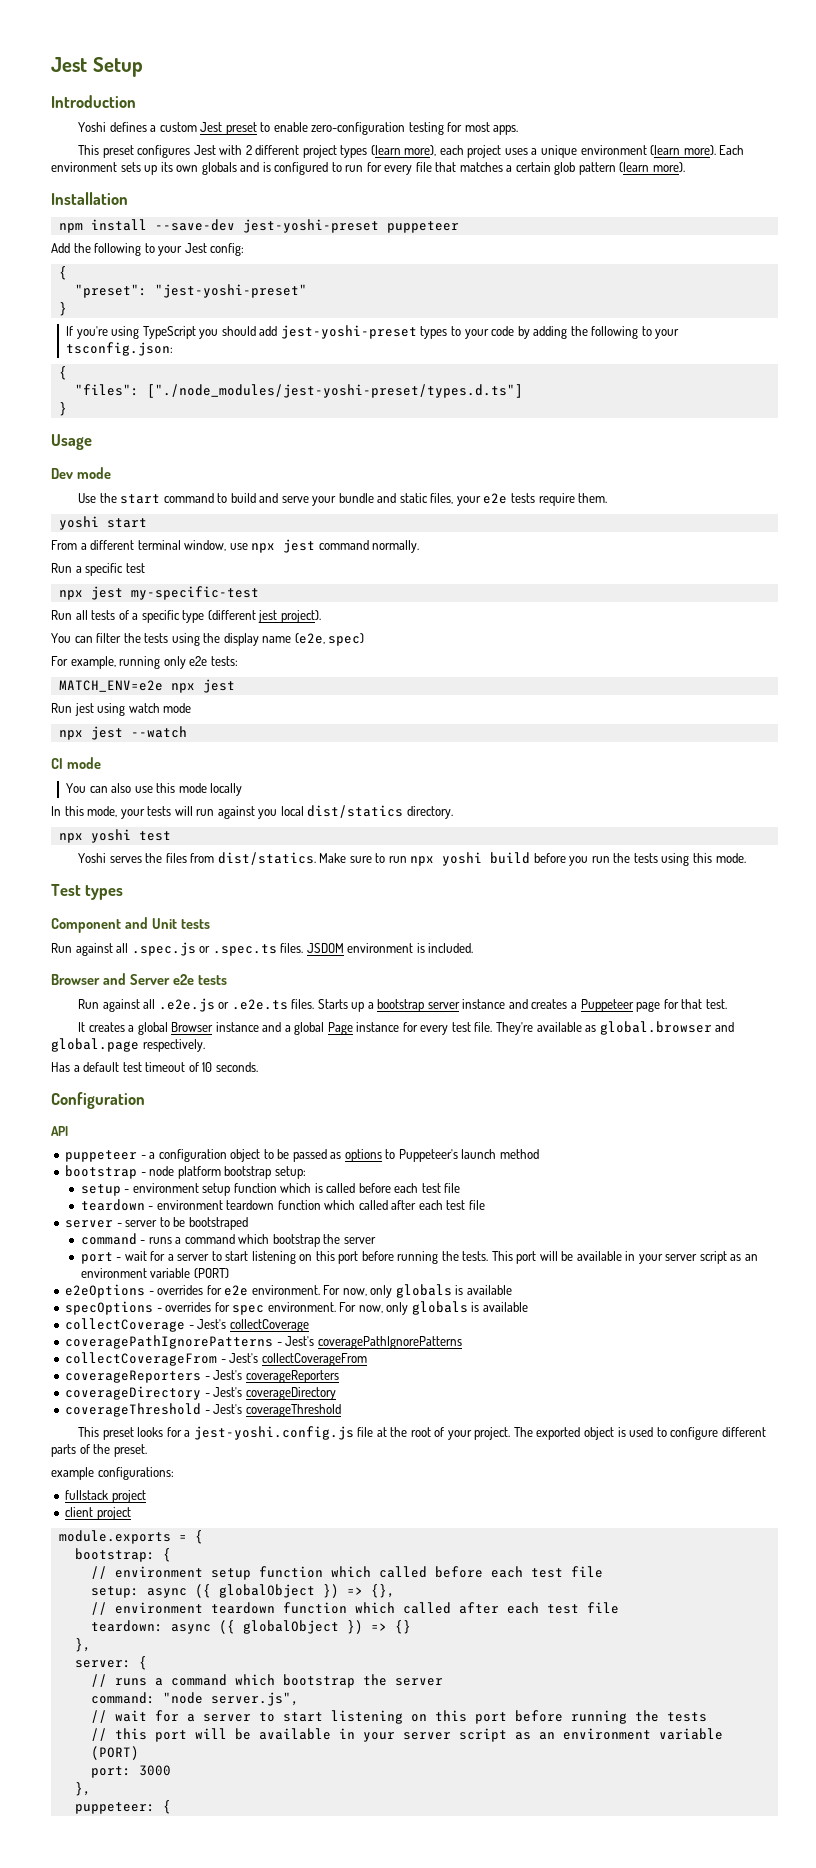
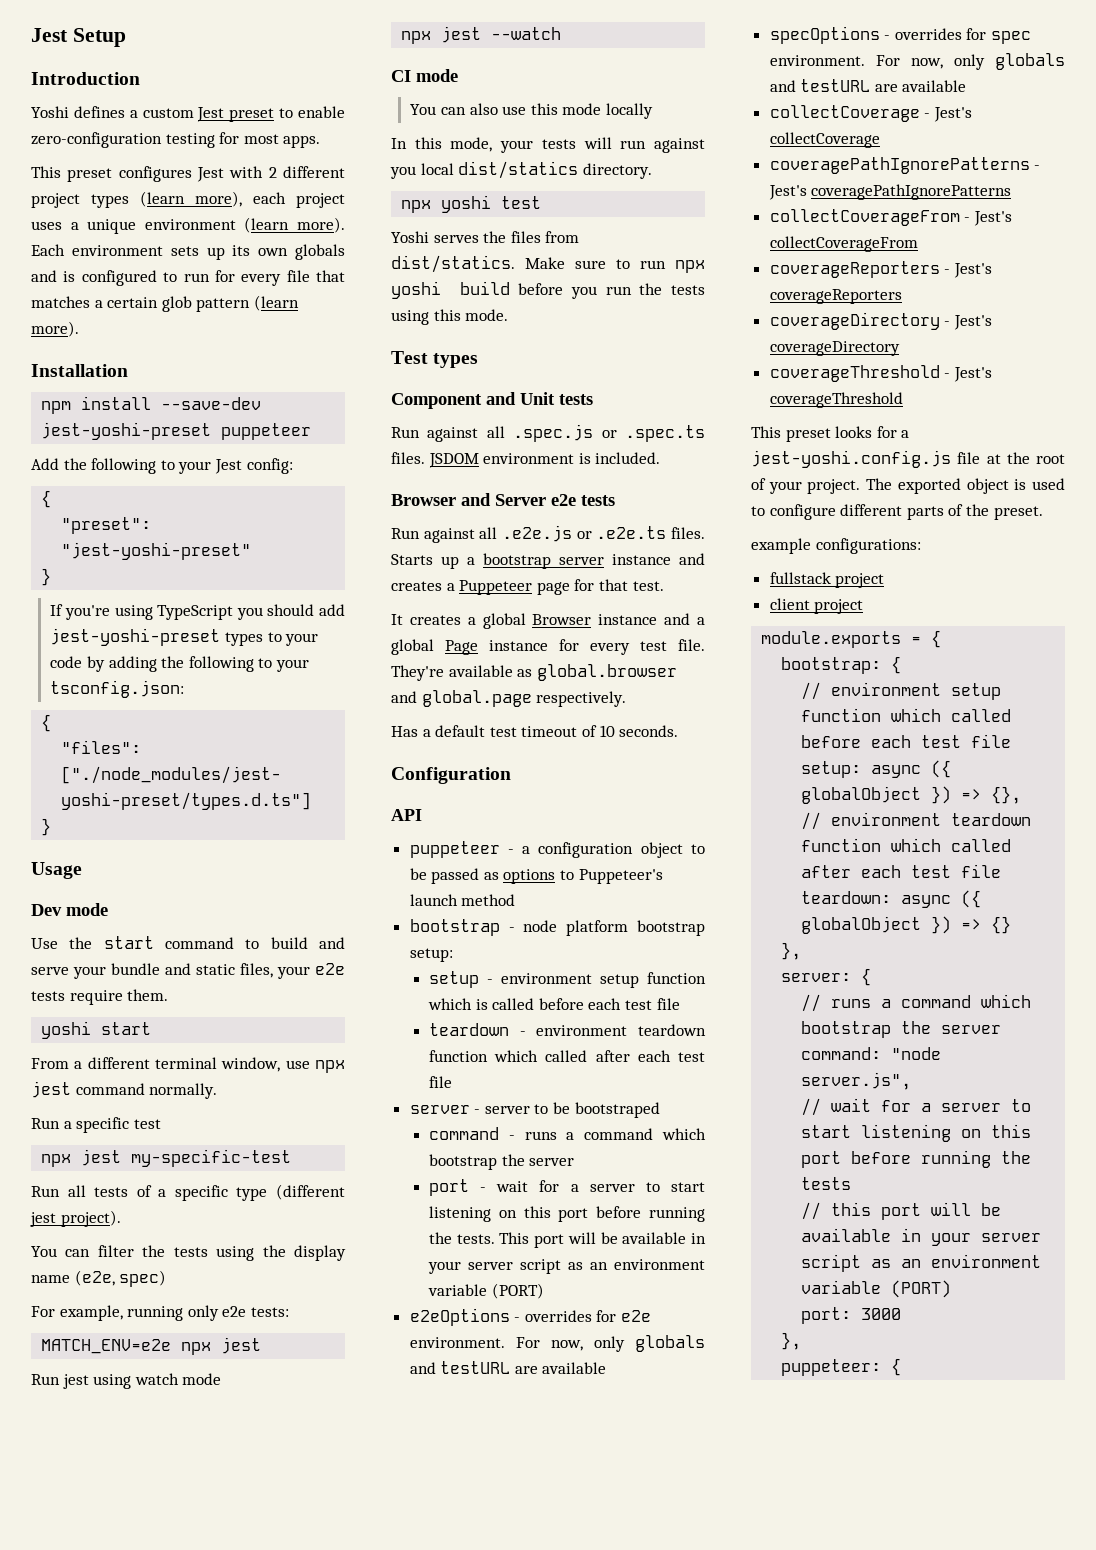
- e2eOptions - overrides for e2e environment. For now, only globals is available
+ e2eOptions - overrides for e2e environment. For now, only globals and testURL are available
- specOptions - overrides for spec environment. For now, only globals is available
+ specOptions - overrides for spec environment. For now, only globals and testURL are available

